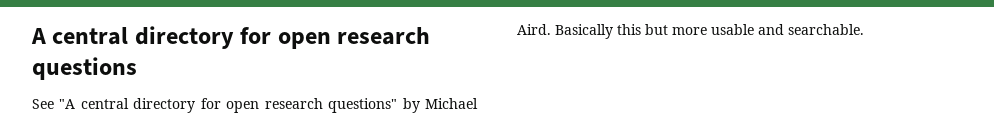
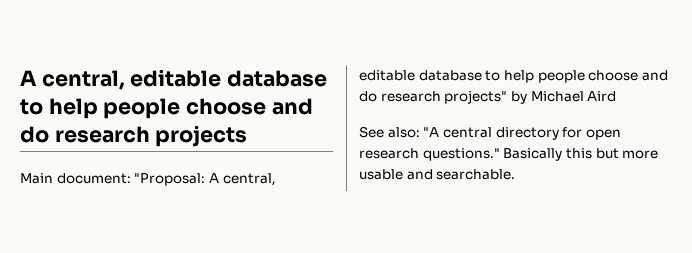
- A central directory for open research questions
+ A central, editable database to help people choose and do research projects
+ Main document: "Proposal: A central, editable database to help people choose and do research projects" by Michael Aird
- See "A central directory for open research questions" by Michael Aird.
+ See also: "A central directory for open research questions."

